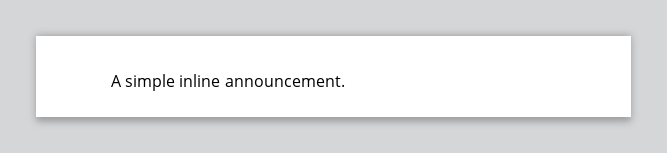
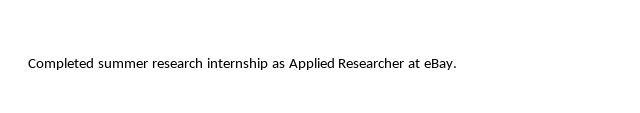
- A simple inline announcement.
+ Completed summer research internship as Applied Researcher at eBay.

